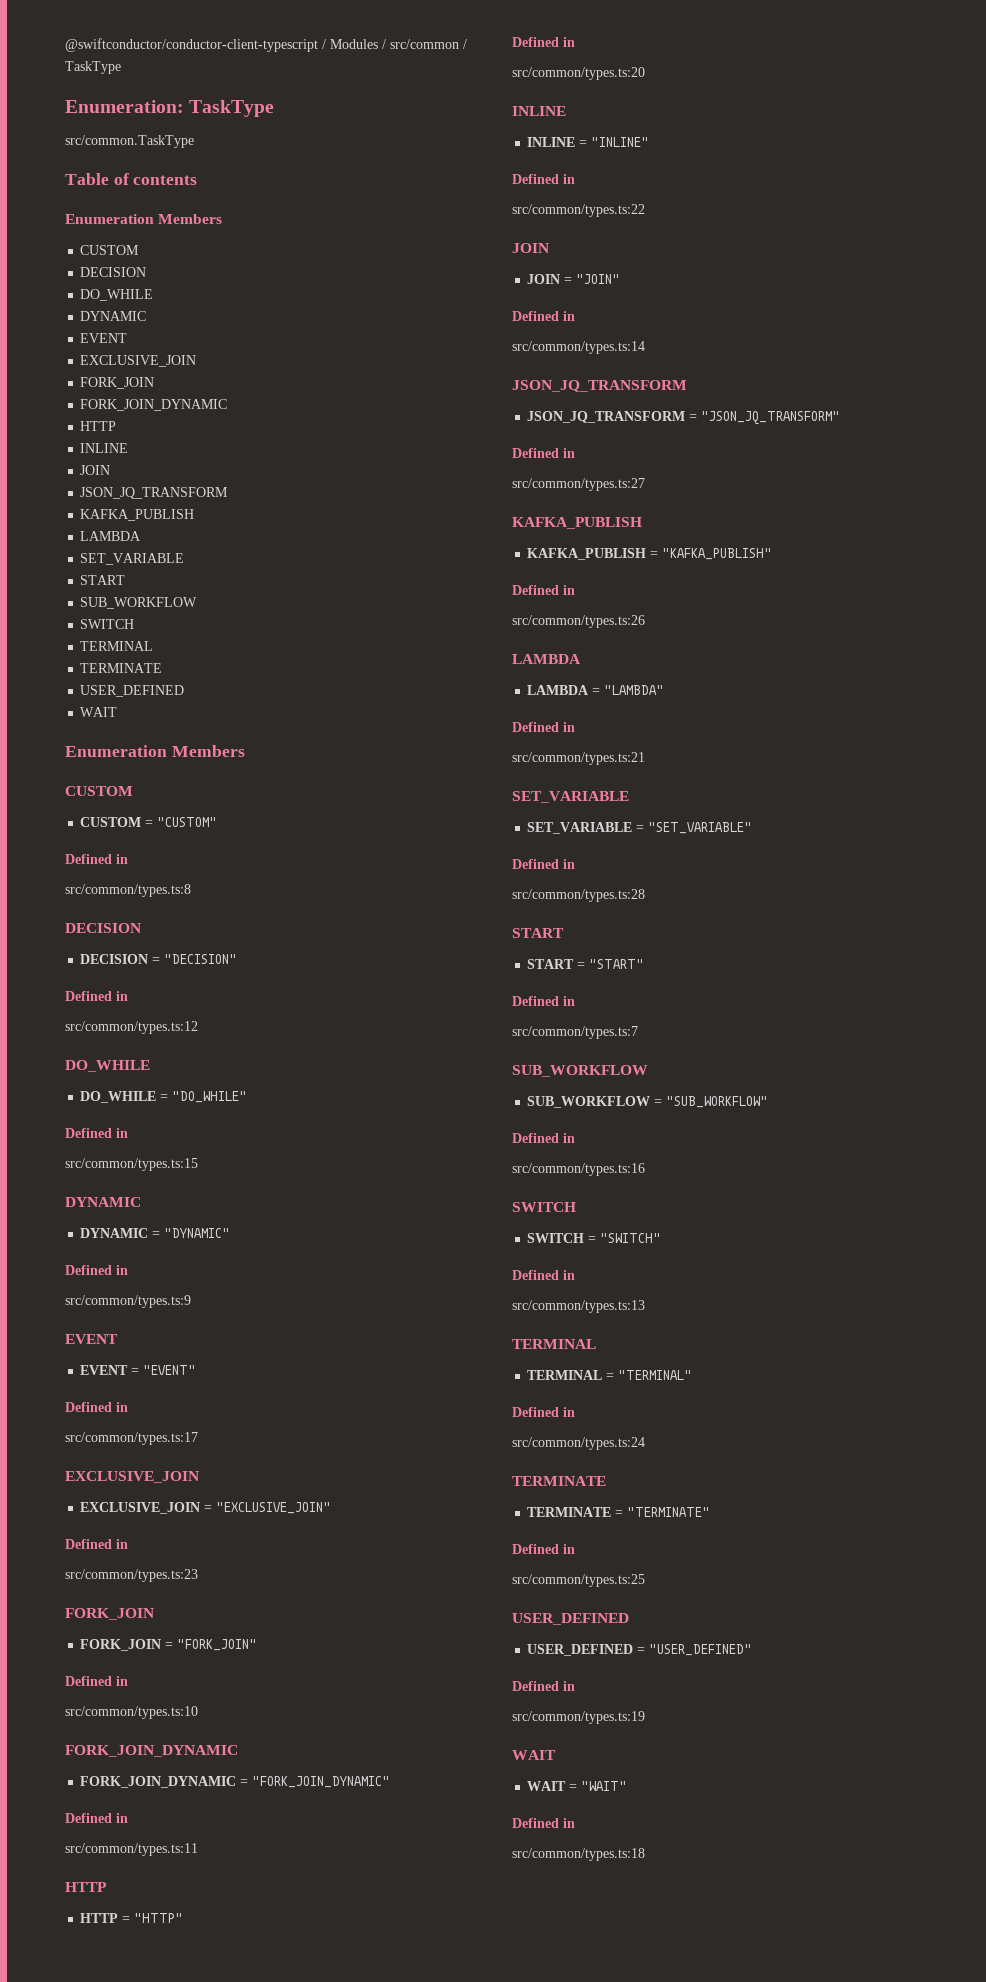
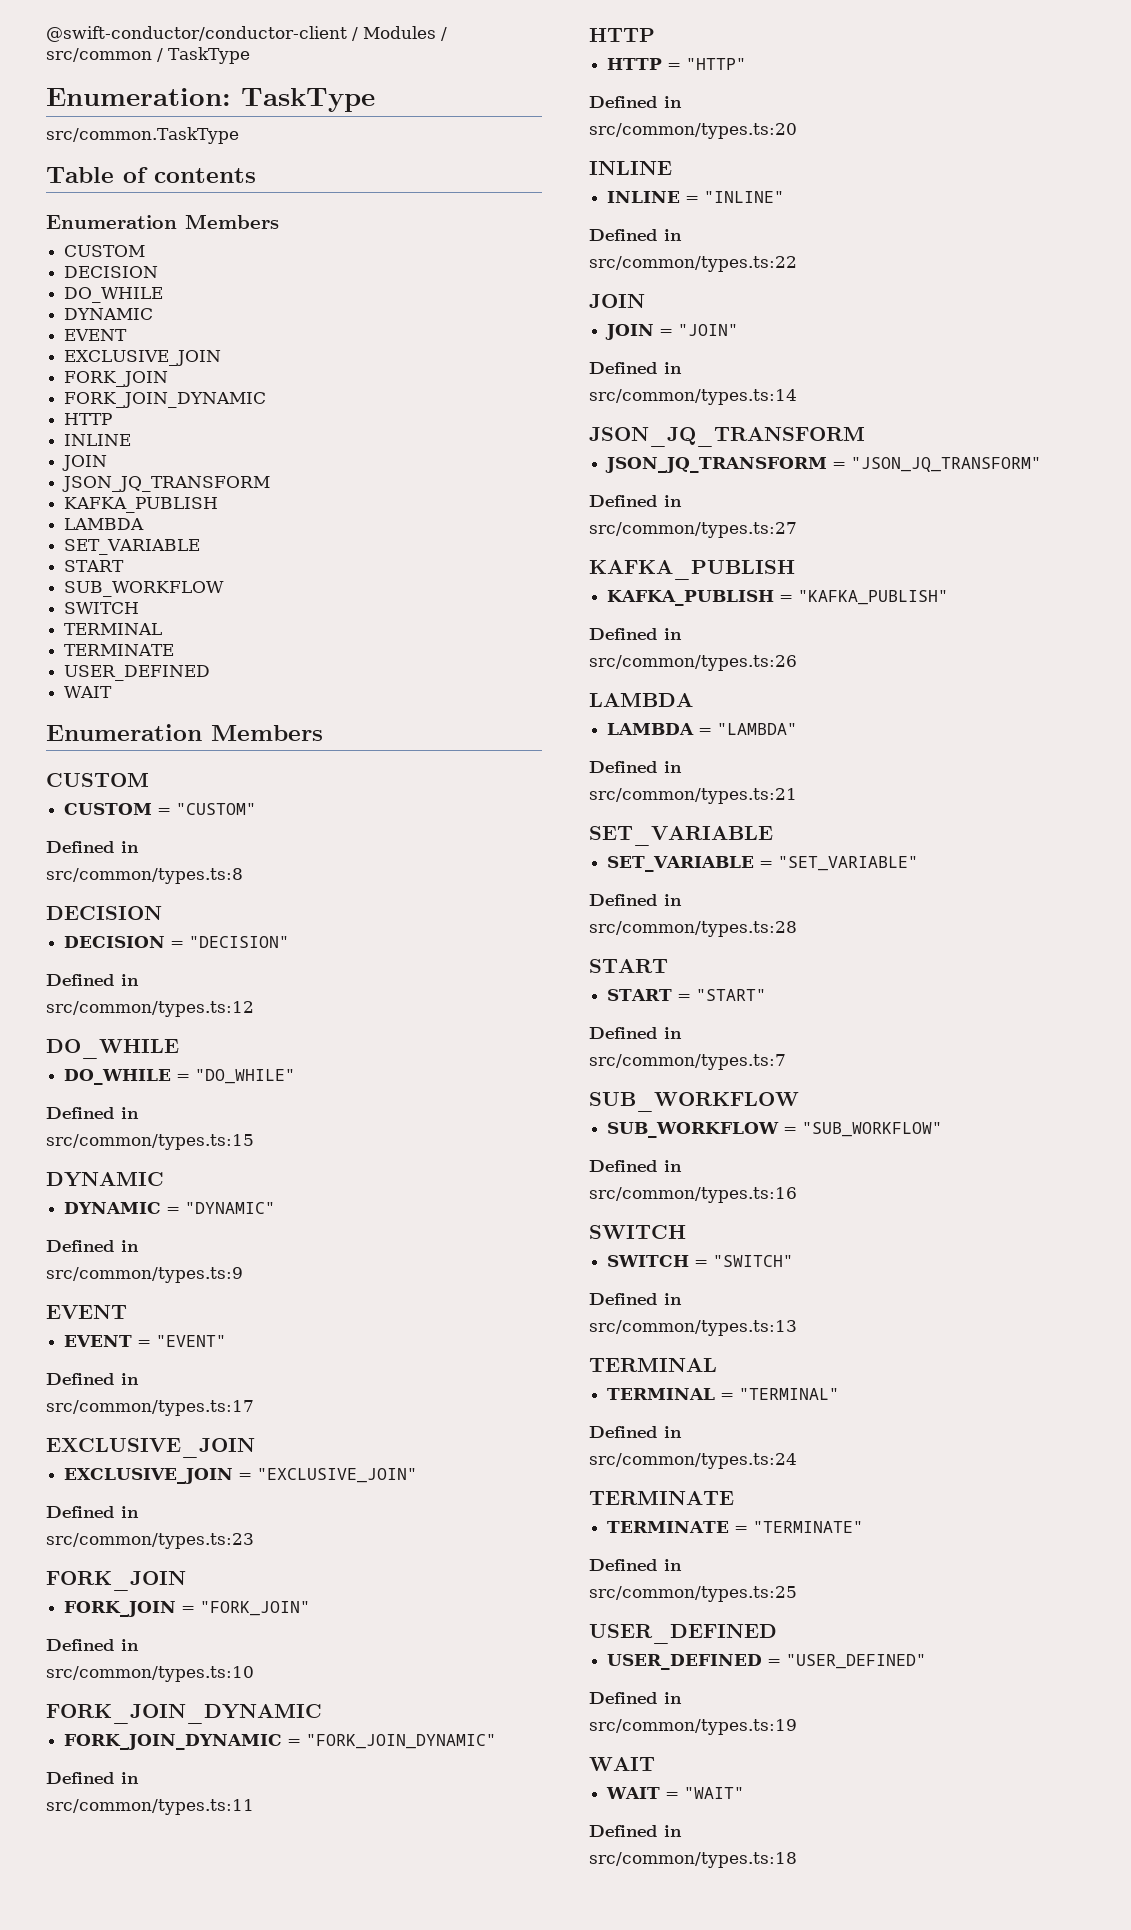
- @swiftconductor/conductor-client-typescript / Modules / src/common / TaskType
+ @swift-conductor/conductor-client / Modules / src/common / TaskType

